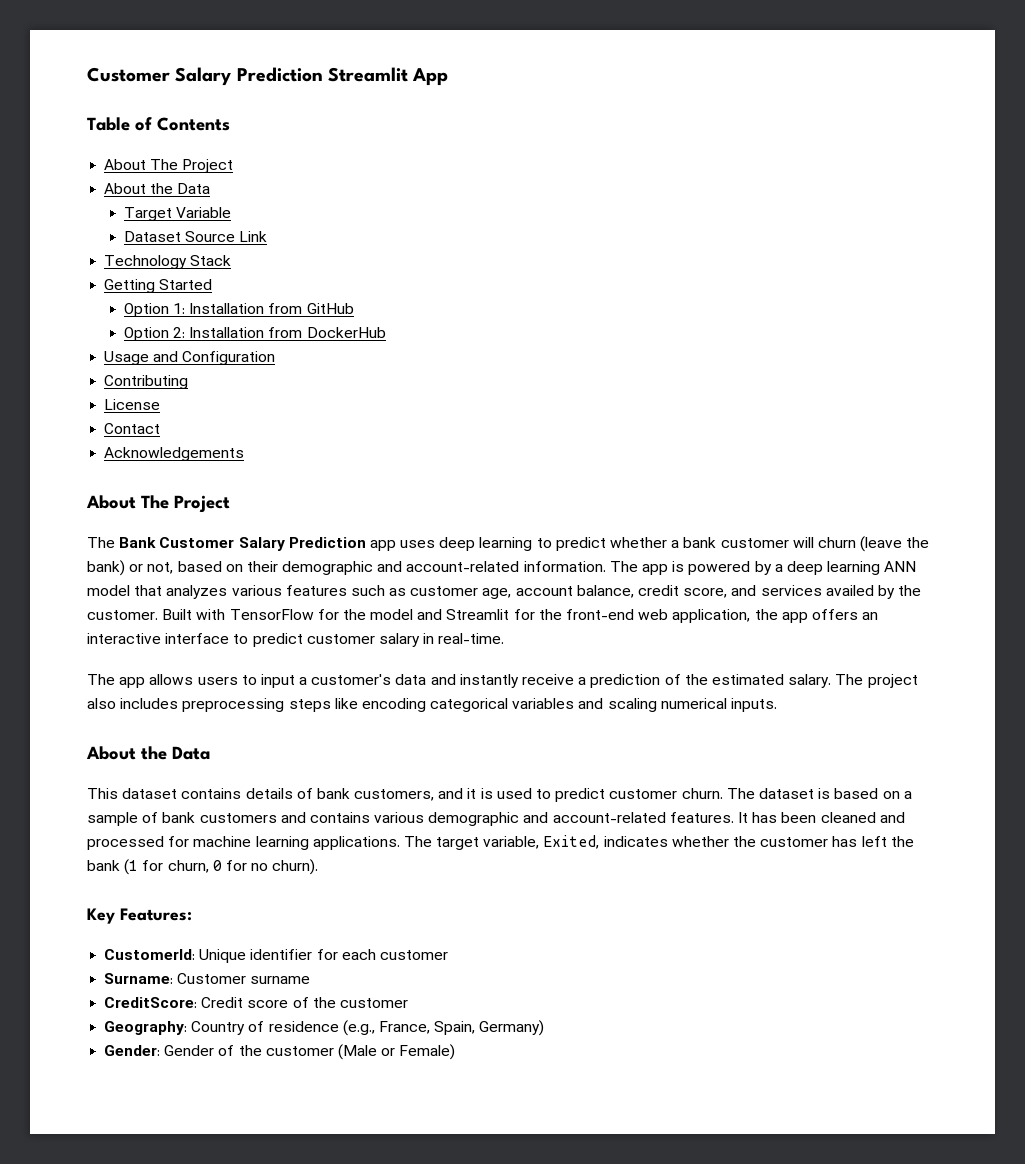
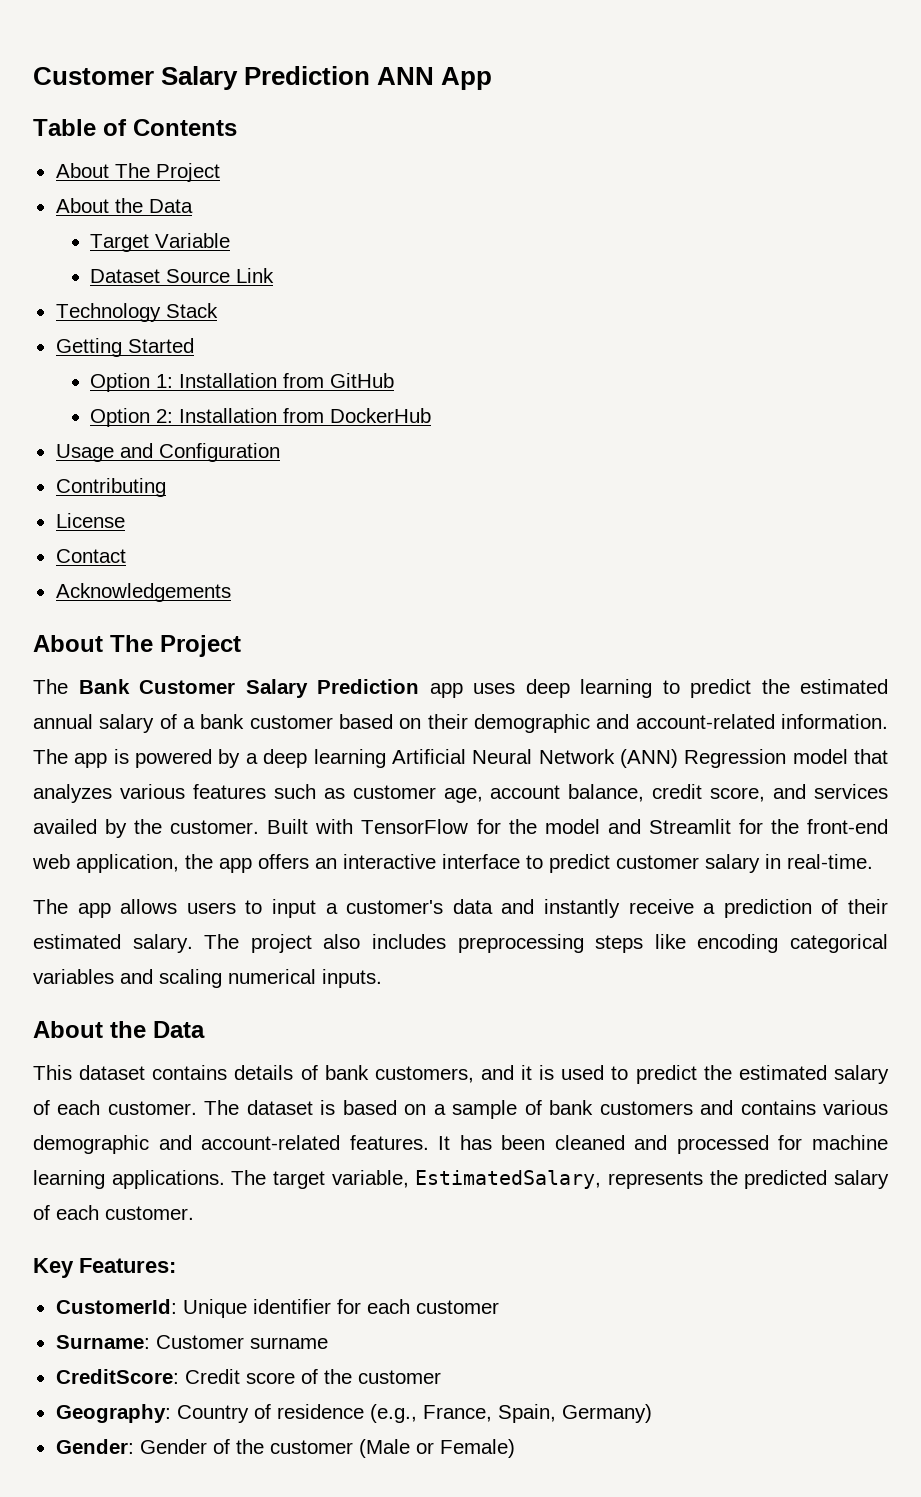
- Customer Salary Prediction Streamlit App
+ Customer Salary Prediction ANN App
- The Bank Customer Salary Prediction app uses deep learning to predict whether a bank customer will churn (leave the bank) or not, based on their demographic and account-related information.
+ The Bank Customer Salary Prediction app uses deep learning to predict the estimated annual salary of a bank customer based on their demographic and account-related information.
- The app is powered by a deep learning ANN model that analyzes various features such as customer age, account balance, credit score, and services availed by the customer.
+ The app is powered by a deep learning Artificial Neural Network (ANN) Regression model that analyzes various features such as customer age, account balance, credit score, and services availed by the customer.
- The app allows users to input a customer's data and instantly receive a prediction of the estimated salary.
+ The app allows users to input a customer's data and instantly receive a prediction of their estimated salary.
- This dataset contains details of bank customers, and it is used to predict customer churn.
+ This dataset contains details of bank customers, and it is used to predict the estimated salary of each customer.
- The target variable, Exited, indicates whether the customer has left the bank (1 for churn, 0 for no churn).
+ The target variable, EstimatedSalary, represents the predicted salary of each customer.

